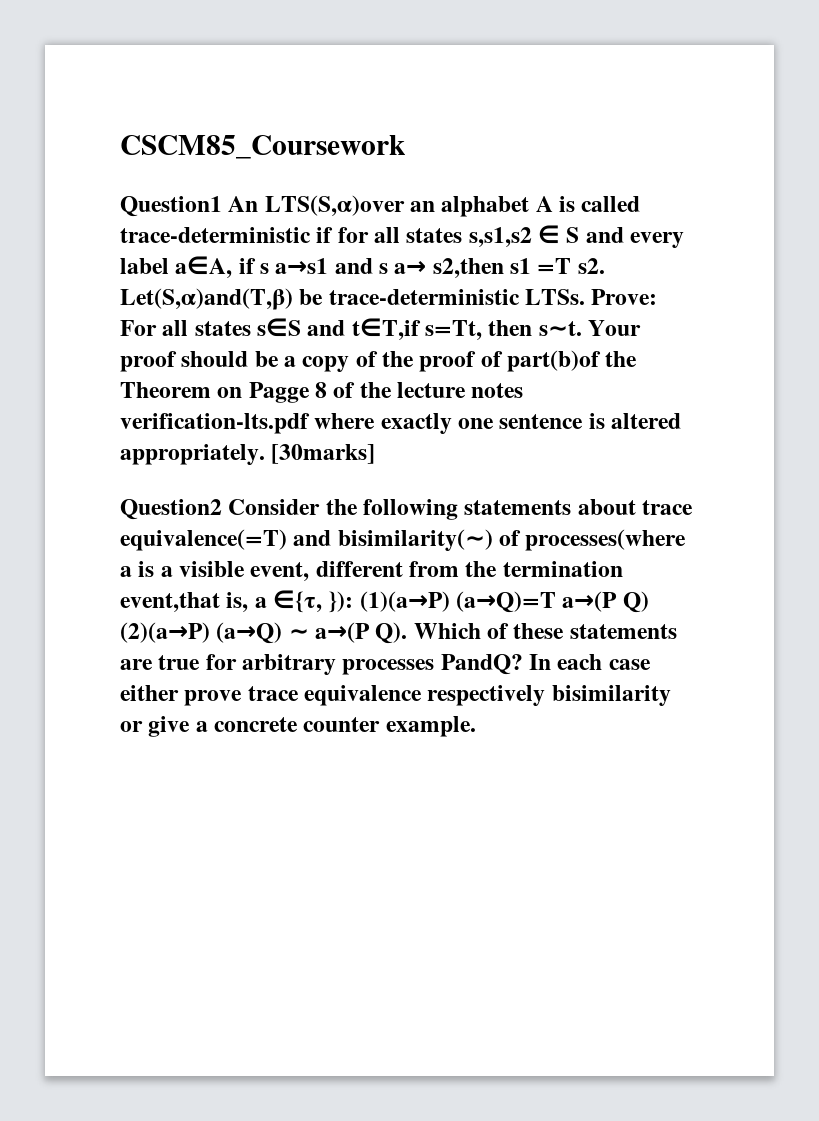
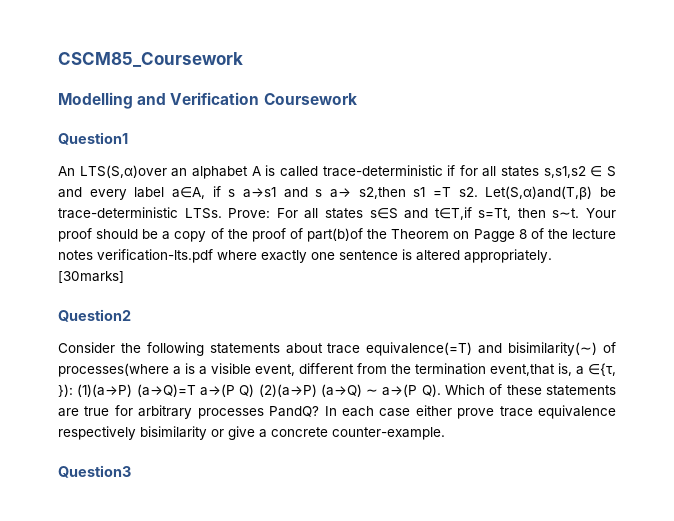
+ Modelling and Verification Coursework
- Question1 An LTS(S,α)over an alphabet A is called trace-deterministic if for all states s,s1,s2 ∈ S and every label a∈A, if s a→s1 and s a→ s2,then s1 =T s2.
+ Question1
+ An LTS(S,α)over an alphabet A is called trace-deterministic if for all states s,s1,s2 ∈ S and every label a∈A, if s a→s1 and s a→ s2,then s1 =T s2.
- Question2 Consider the following statements about trace equivalence(=T) and bisimilarity(∼) of processes(where a is a visible event, different from the termination event,that is, a ∈{τ, }): (1)(a→P) (a→Q)=T a→(P Q) (2)(a→P) (a→Q) ∼ a→(P Q). Which of these statements are true for arbitrary processes PandQ?
+ Question2
+ Consider the following statements about trace equivalence(=T) and bisimilarity(∼) of processes(where a is a visible event, different from the termination event,that is, a ∈{τ, }): (1)(a→P) (a→Q)=T a→(P Q) (2)(a→P) (a→Q) ∼ a→(P Q). Which of these statements are true for arbitrary processes PandQ?
- In each case either prove trace equivalence respectively bisimilarity or give a concrete counter example.
+ In each case either prove trace equivalence respectively bisimilarity or give a concrete counter-example.
+ Question3

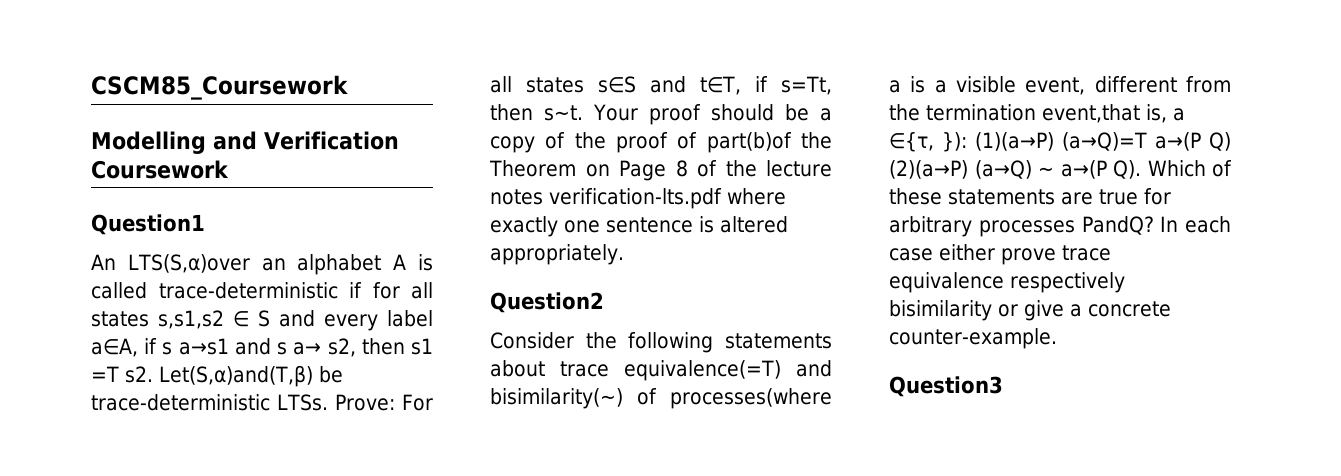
- An LTS(S,α)over an alphabet A is called trace-deterministic if for all states s,s1,s2 ∈ S and every label a∈A, if s a→s1 and s a→ s2,then s1 =T s2.
+ An LTS(S,α)over an alphabet A is called trace-deterministic if for all states s,s1,s2 ∈ S and every label a∈A, if s a→s1 and s a→ s2, then s1 =T s2.
- Prove: For all states s∈S and t∈T,if s=Tt, then s∼t.
+ Prove: For all states s∈S and t∈T, if s=Tt, then s∼t.
- Your proof should be a copy of the proof of part(b)of the Theorem on Pagge 8 of the lecture notes verification-lts.pdf where exactly one sentence is altered appropriately. [30marks]
+ Your proof should be a copy of the proof of part(b)of the Theorem on Page 8 of the lecture notes verification-lts.pdf where exactly one sentence is altered appropriately.

